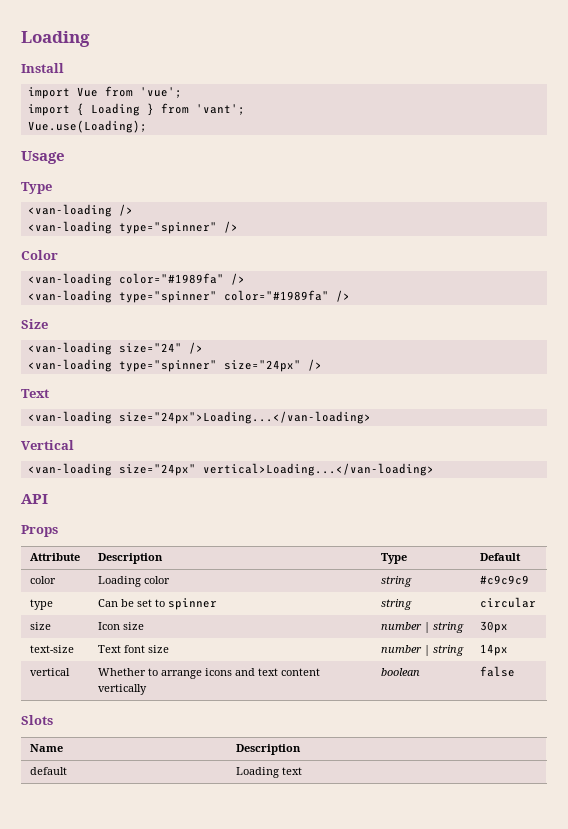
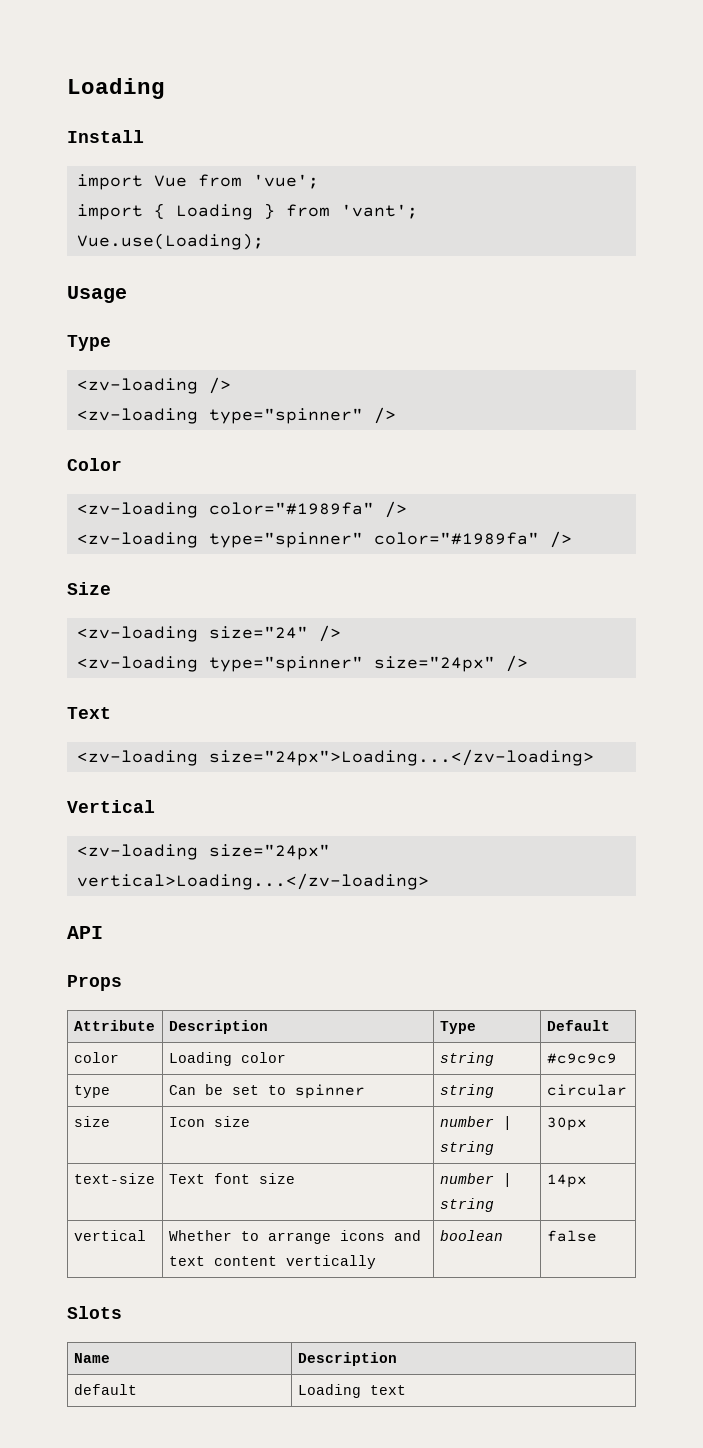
- <van-loading />
- <van-loading type="spinner" />
+ <zv-loading />
+ <zv-loading type="spinner" />
- <van-loading color="#1989fa" />
- <van-loading type="spinner" color="#1989fa" />
+ <zv-loading color="#1989fa" />
+ <zv-loading type="spinner" color="#1989fa" />
- <van-loading size="24" />
+ <zv-loading size="24" />
- <van-loading type="spinner" size="24px" />
+ <zv-loading type="spinner" size="24px" />
- <van-loading size="24px">Loading...</van-loading>
+ <zv-loading size="24px">Loading...</zv-loading>
- <van-loading size="24px" vertical>Loading...</van-loading>
+ <zv-loading size="24px" vertical>Loading...</zv-loading>

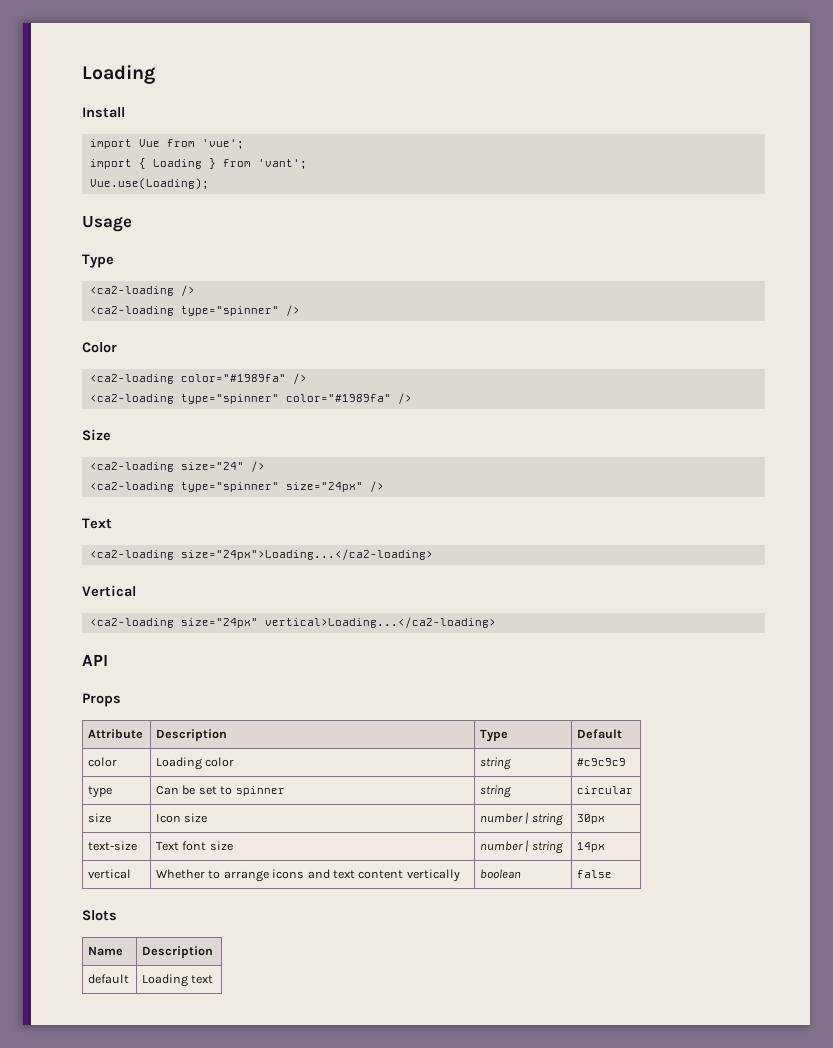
- <zv-loading />
- <zv-loading type="spinner" />
+ <ca2-loading />
+ <ca2-loading type="spinner" />
- <zv-loading color="#1989fa" />
- <zv-loading type="spinner" color="#1989fa" />
+ <ca2-loading color="#1989fa" />
+ <ca2-loading type="spinner" color="#1989fa" />
- <zv-loading size="24" />
+ <ca2-loading size="24" />
- <zv-loading type="spinner" size="24px" />
+ <ca2-loading type="spinner" size="24px" />
- <zv-loading size="24px">Loading...</zv-loading>
+ <ca2-loading size="24px">Loading...</ca2-loading>
- <zv-loading size="24px" vertical>Loading...</zv-loading>
+ <ca2-loading size="24px" vertical>Loading...</ca2-loading>

